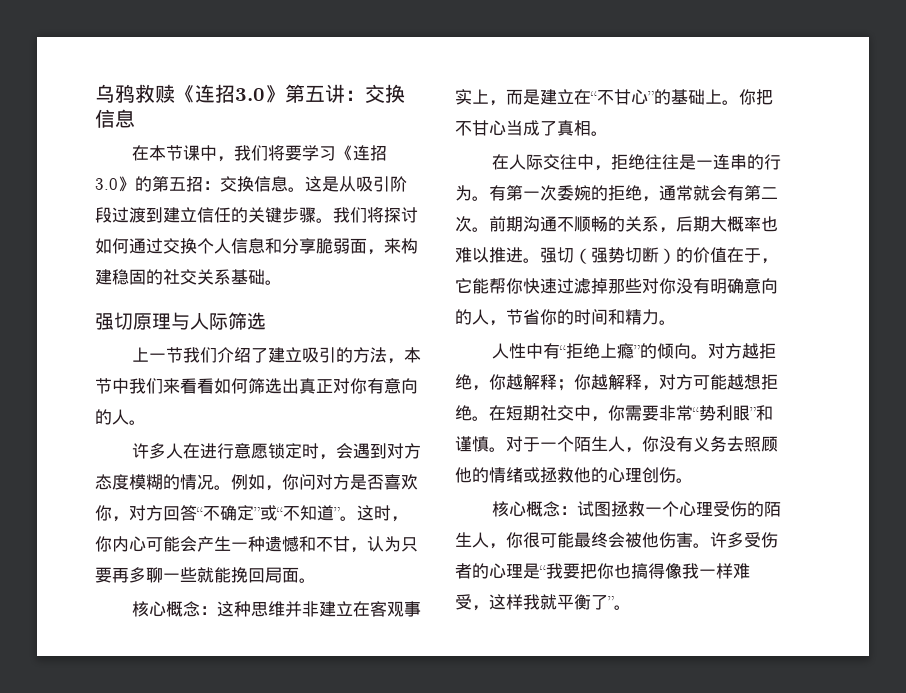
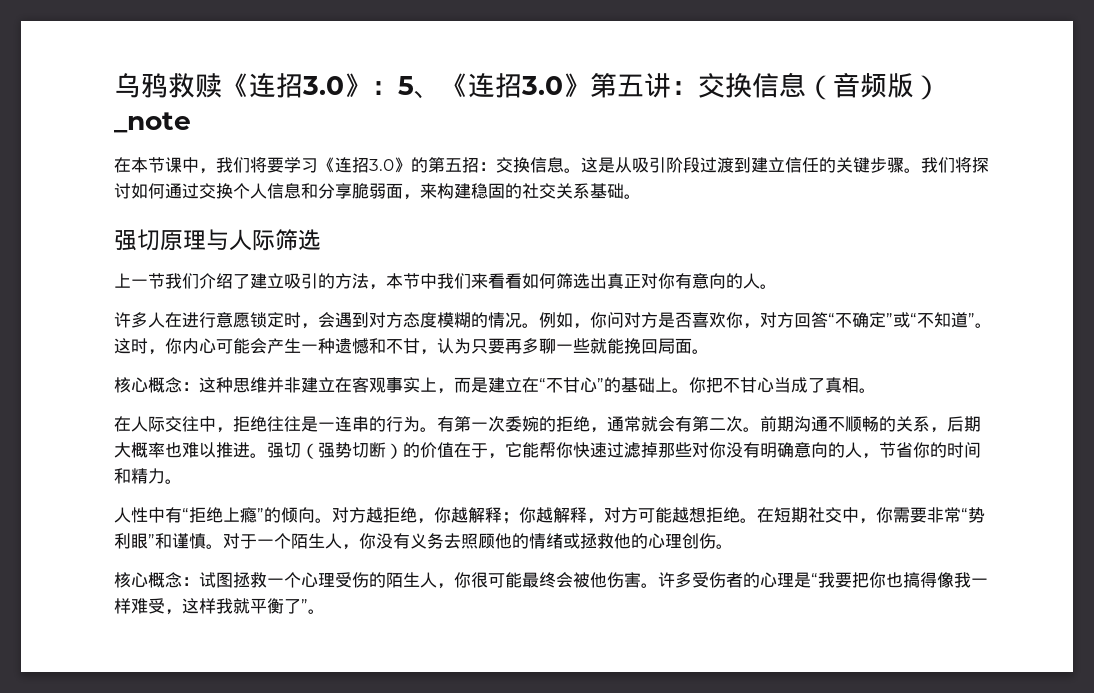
- 乌鸦救赎《连招3.0》第五讲：交换信息
+ 乌鸦救赎《连招3.0》：5、《连招3.0》第五讲：交换信息（音频版）_note

